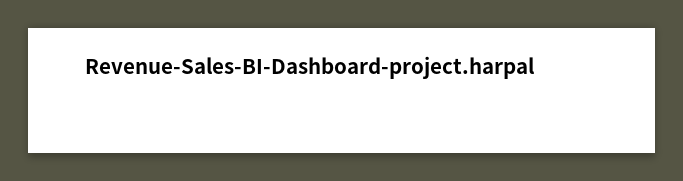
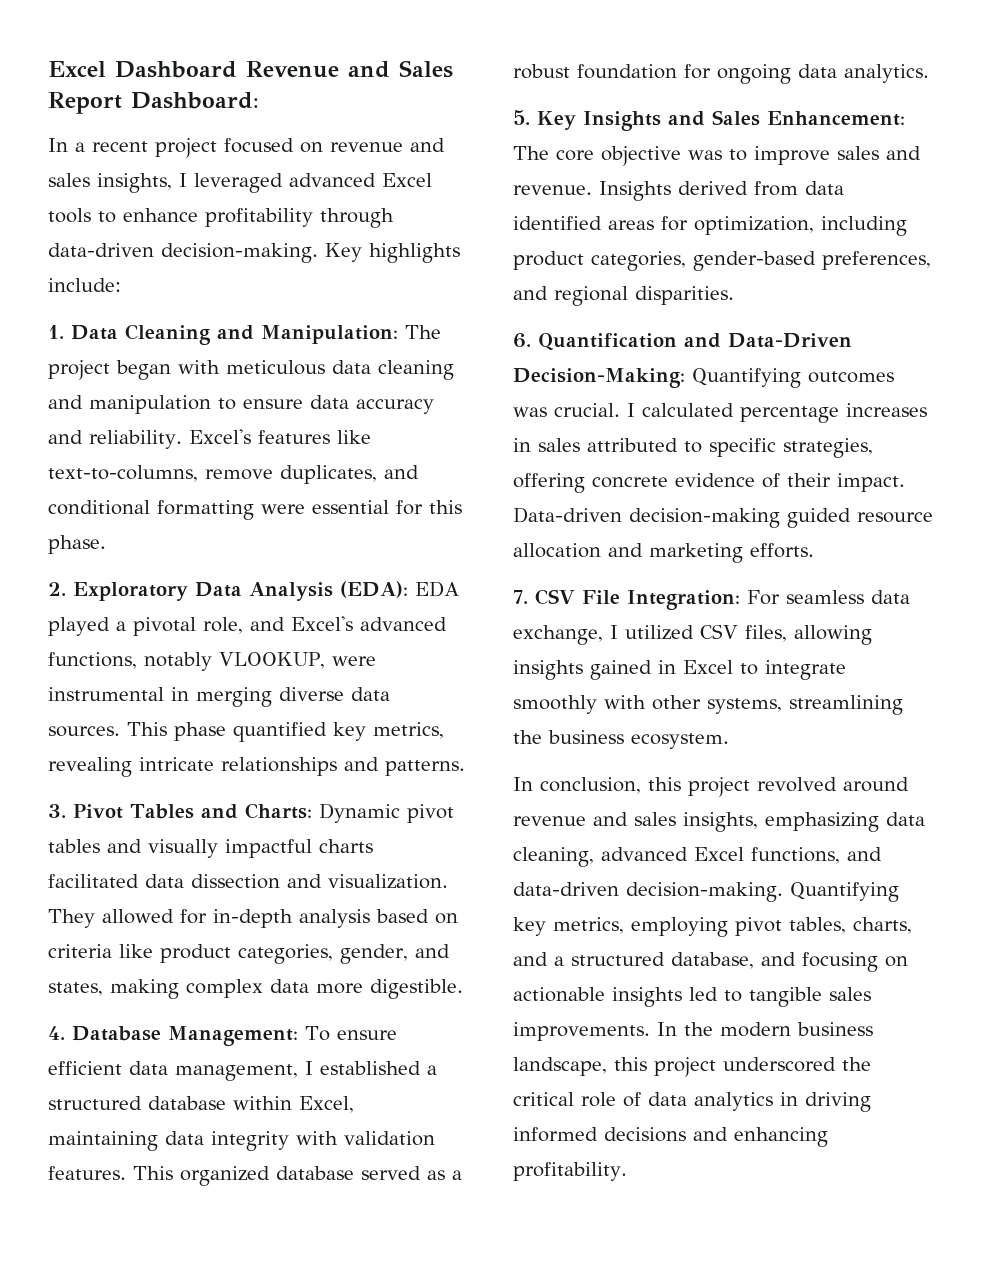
- Revenue-Sales-BI-Dashboard-project.harpal
+ Excel Dashboard Revenue and Sales Report Dashboard:
+ In a recent project focused on revenue and sales insights, I leveraged advanced Excel tools to enhance profitability through data-driven decision-making. Key highlights include:
+ 1. Data Cleaning and Manipulation: The project began with meticulous data cleaning and manipulation to ensure data accuracy and reliability. Excel's features like text-to-columns, remove duplicates, and conditional formatting were essential for this phase.
+ 2. Exploratory Data Analysis (EDA): EDA played a pivotal role, and Excel's advanced functions, notably VLOOKUP, were instrumental in merging diverse data sources. This phase quantified key metrics, revealing intricate relationships and patterns.
+ 3. Pivot Tables and Charts: Dynamic pivot tables and visually impactful charts facilitated data dissection and visualization. They allowed for in-depth analysis based on criteria like product categories, gender, and states, making complex data more digestible.
+ 4. Database Management: To ensure efficient data management, I established a structured database within Excel, maintaining data integrity with validation features. This organized database served as a robust foundation for ongoing data analytics.
+ 5. Key Insights and Sales Enhancement: The core objective was to improve sales and revenue. Insights derived from data identified areas for optimization, including product categories, gender-based preferences, and regional disparities.
+ 6. Quantification and Data-Driven Decision-Making: Quantifying outcomes was crucial. I calculated percentage increases in sales attributed to specific strategies, offering concrete evidence of their impact. Data-driven decision-making guided resource allocation and marketing efforts.
+ 7. CSV File Integration: For seamless data exchange, I utilized CSV files, allowing insights gained in Excel to integrate smoothly with other systems, streamlining the business ecosystem.
+ In conclusion, this project revolved around revenue and sales insights, emphasizing data cleaning, advanced Excel functions, and data-driven decision-making. Quantifying key metrics, employing pivot tables, charts, and a structured database, and focusing on actionable insights led to tangible sales improvements. In the modern business landscape, this project underscored the critical role of data analytics in driving informed decisions and enhancing profitability.

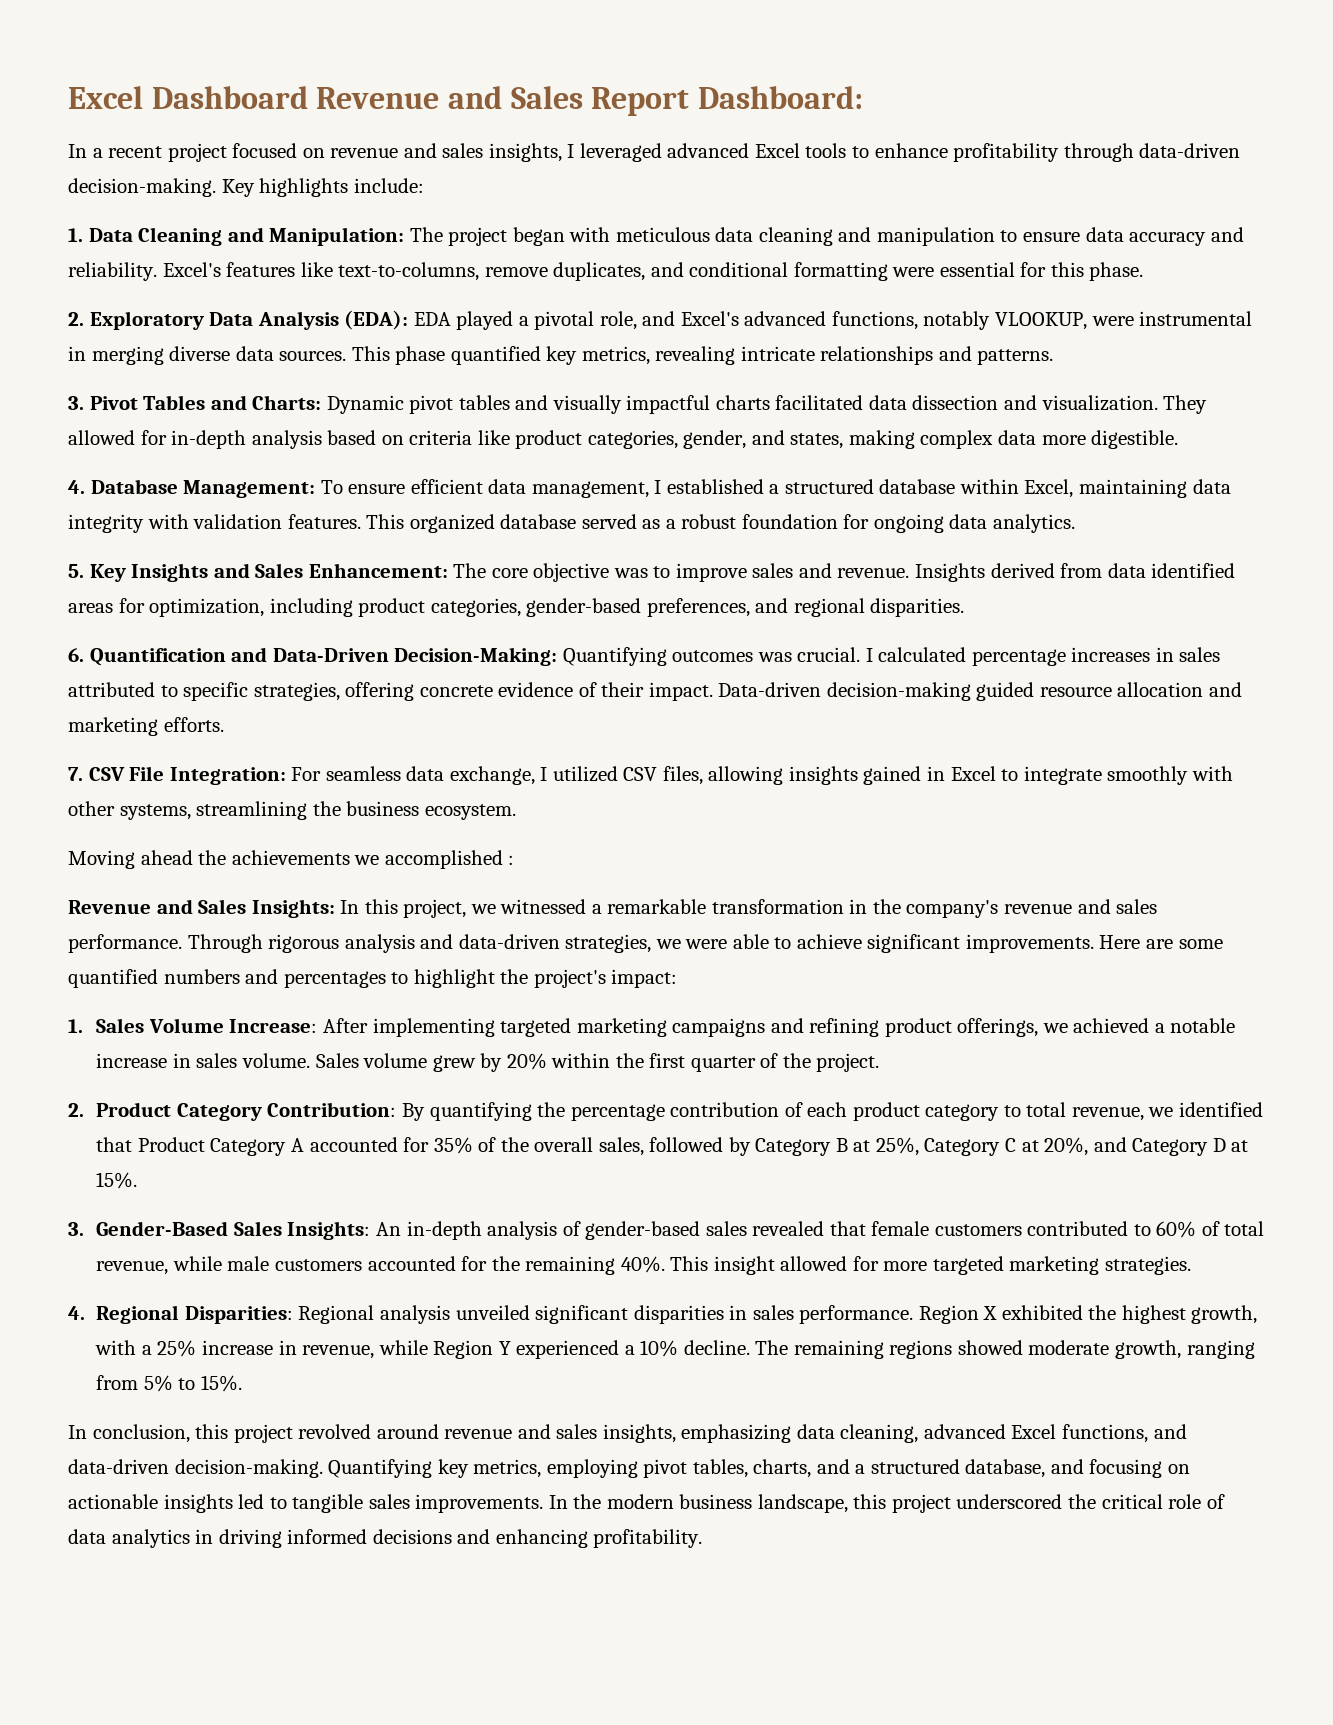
+ Moving ahead the achievements we accomplished :
+ Revenue and Sales Insights: In this project, we witnessed a remarkable transformation in the company's revenue and sales performance. Through rigorous analysis and data-driven strategies, we were able to achieve significant improvements. Here are some quantified numbers and percentages to highlight the project's impact:
+ 1. Sales Volume Increase: After implementing targeted marketing campaigns and refining product offerings, we achieved a notable increase in sales volume. Sales volume grew by 20% within the first quarter of the project.
+ 2. Product Category Contribution: By quantifying the percentage contribution of each product category to total revenue, we identified that Product Category A accounted for 35% of the overall sales, followed by Category B at 25%, Category C at 20%, and Category D at 15%.
+ 3. Gender-Based Sales Insights: An in-depth analysis of gender-based sales revealed that female customers contributed to 60% of total revenue, while male customers accounted for the remaining 40%. This insight allowed for more targeted marketing strategies.
+ 4. Regional Disparities: Regional analysis unveiled significant disparities in sales performance. Region X exhibited the highest growth, with a 25% increase in revenue, while Region Y experienced a 10% decline. The remaining regions showed moderate growth, ranging from 5% to 15%.

